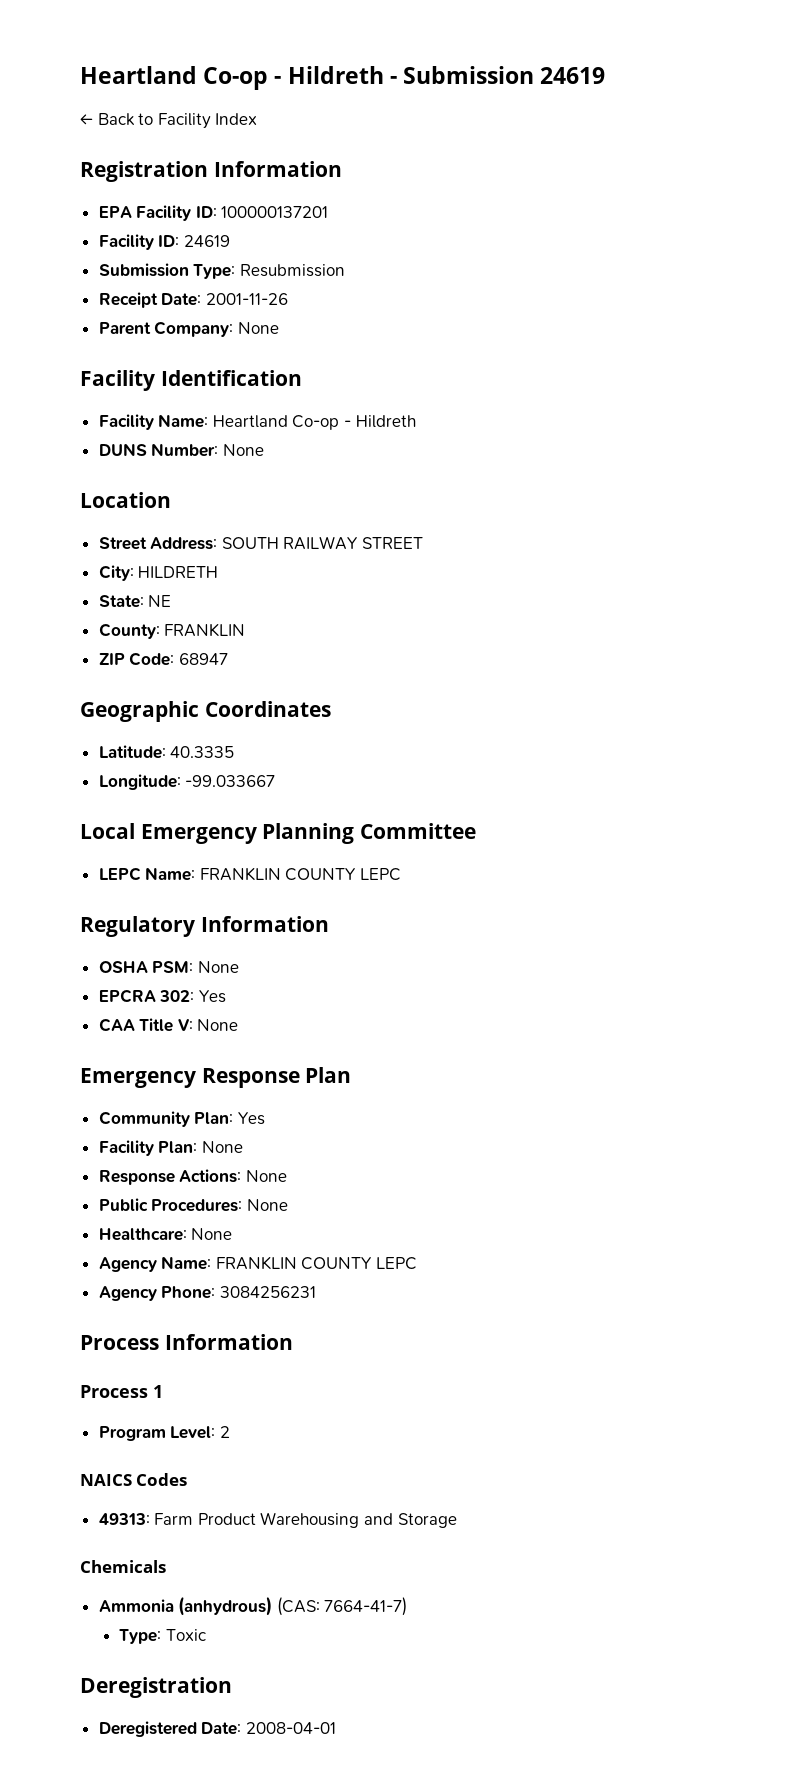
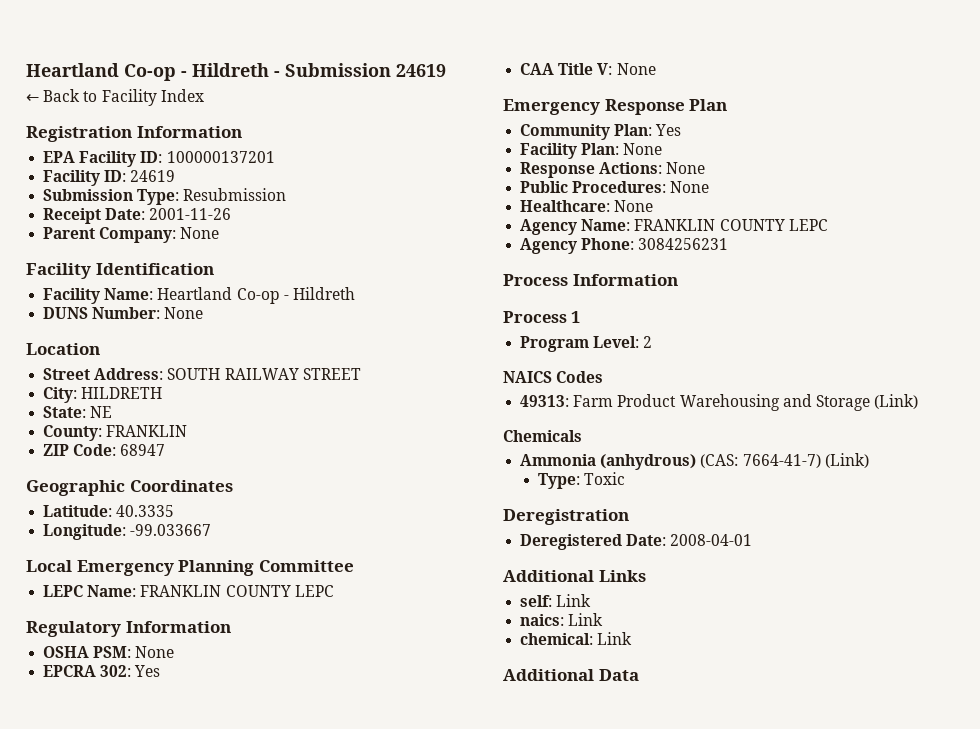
- 49313: Farm Product Warehousing and Storage
+ 49313: Farm Product Warehousing and Storage (Link)
- Ammonia (anhydrous) (CAS: 7664-41-7)
+ Ammonia (anhydrous) (CAS: 7664-41-7) (Link)
+ Additional Links
+ self: Link
+ naics: Link
+ chemical: Link
+ Additional Data

